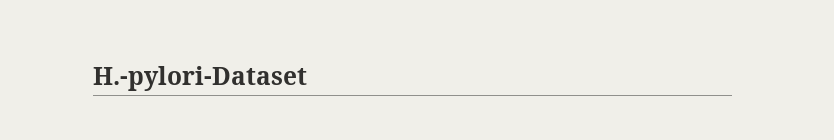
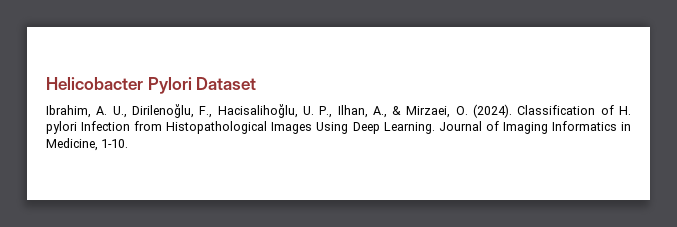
- H.-pylori-Dataset
+ Helicobacter Pylori Dataset
+ Ibrahim, A. U., Dirilenoğlu, F., Hacisalihoğlu, U. P., Ilhan, A., & Mirzaei, O. (2024). Classification of H. pylori Infection from Histopathological Images Using Deep Learning. Journal of Imaging Informatics in Medicine, 1-10.

